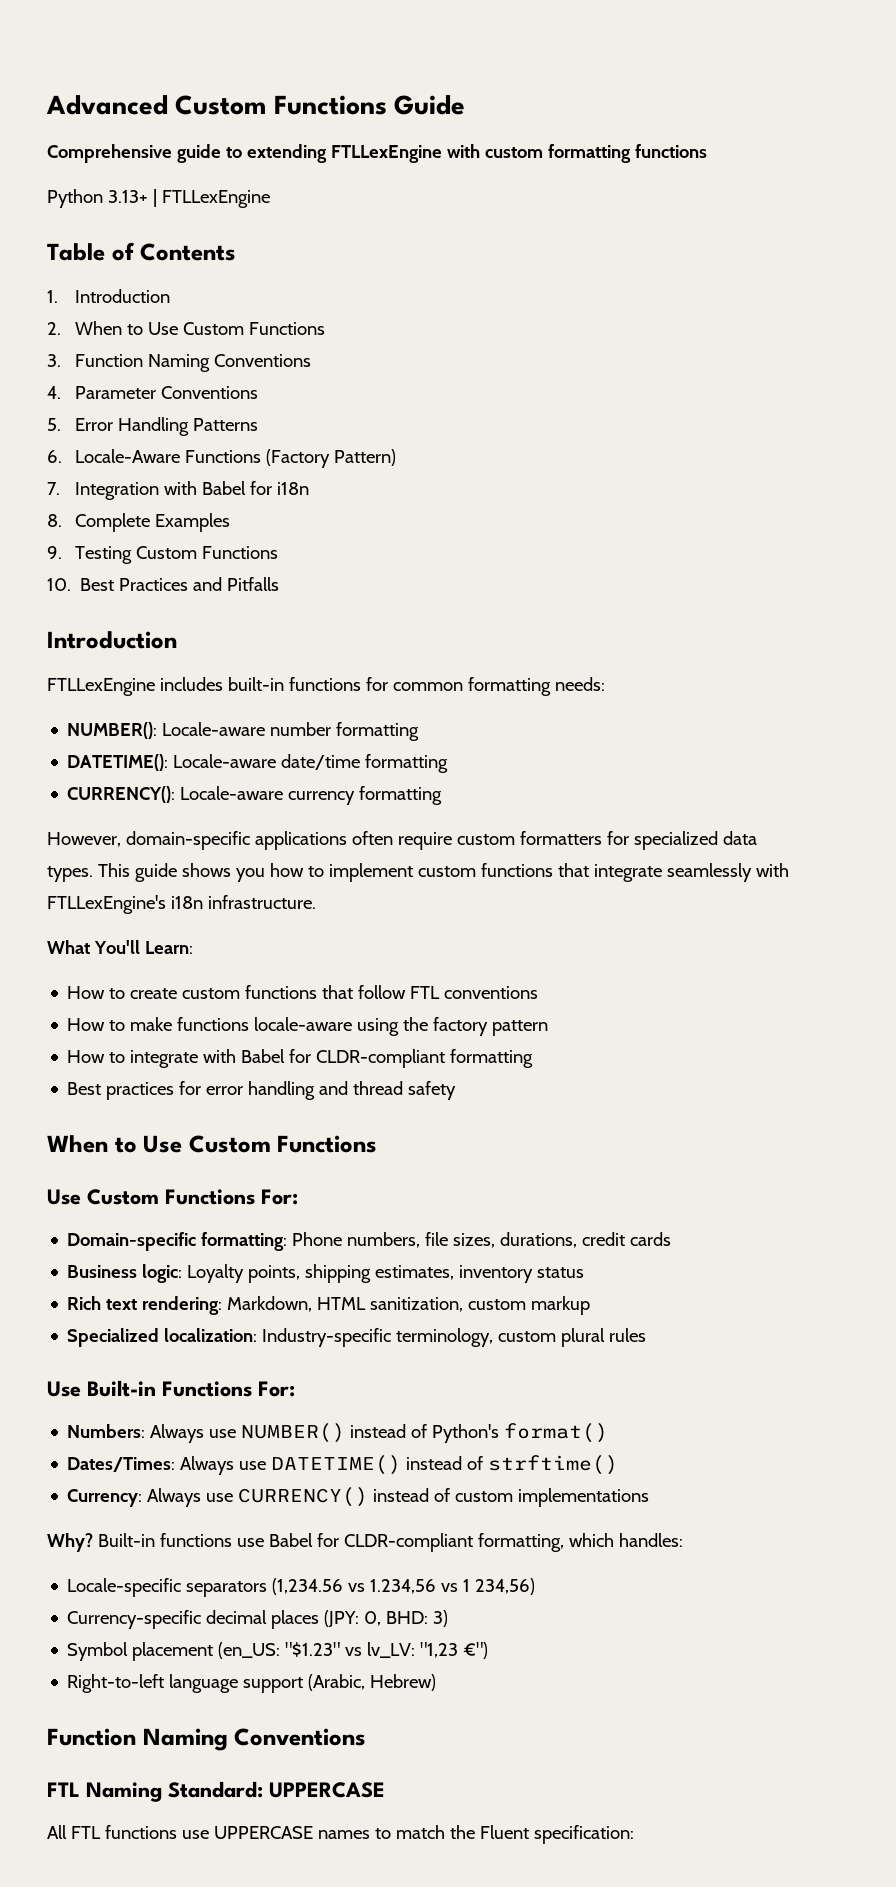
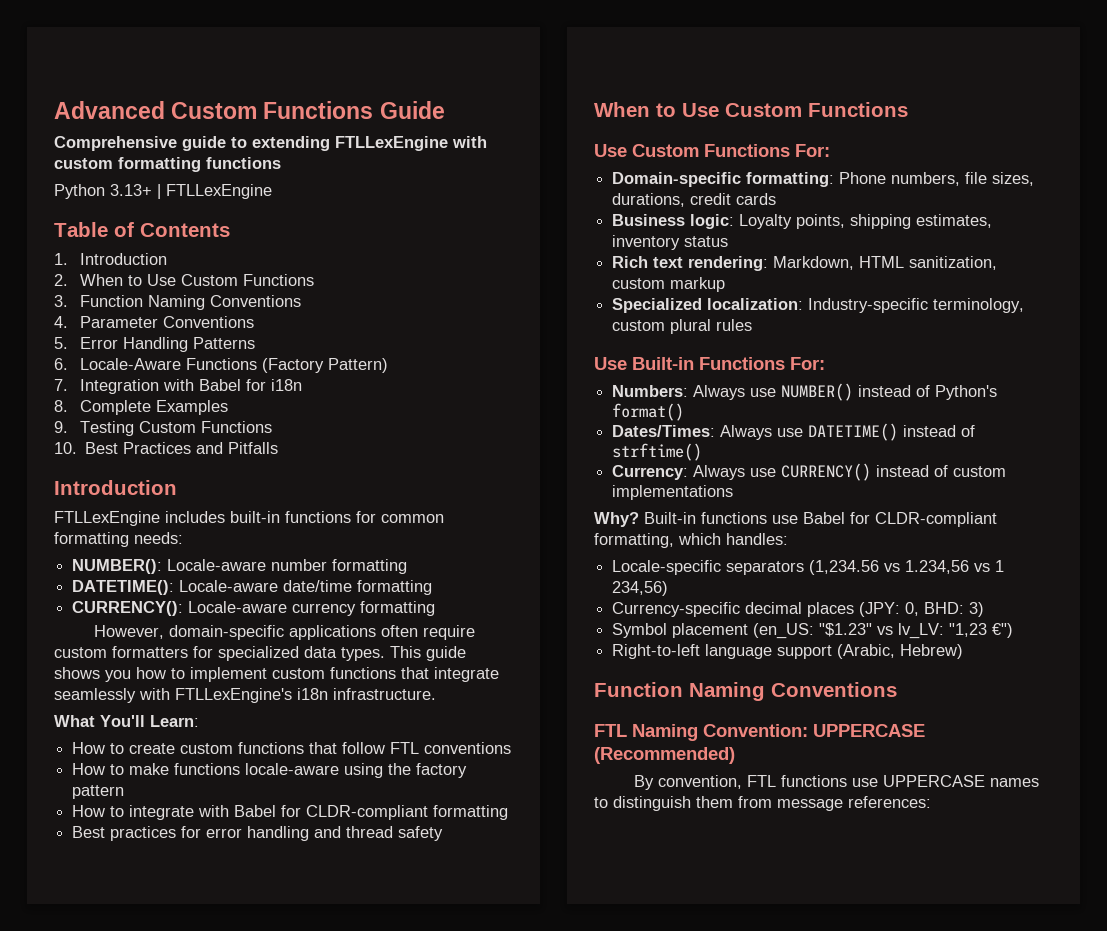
- FTL Naming Standard: UPPERCASE
- All FTL functions use UPPERCASE names to match the Fluent specification:
+ FTL Naming Convention: UPPERCASE (Recommended)
+ By convention, FTL functions use UPPERCASE names to distinguish them from message references:

